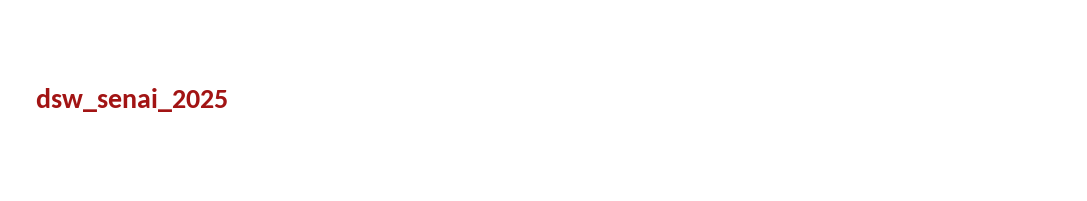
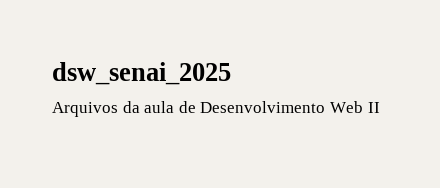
+ Arquivos da aula de Desenvolvimento Web II

